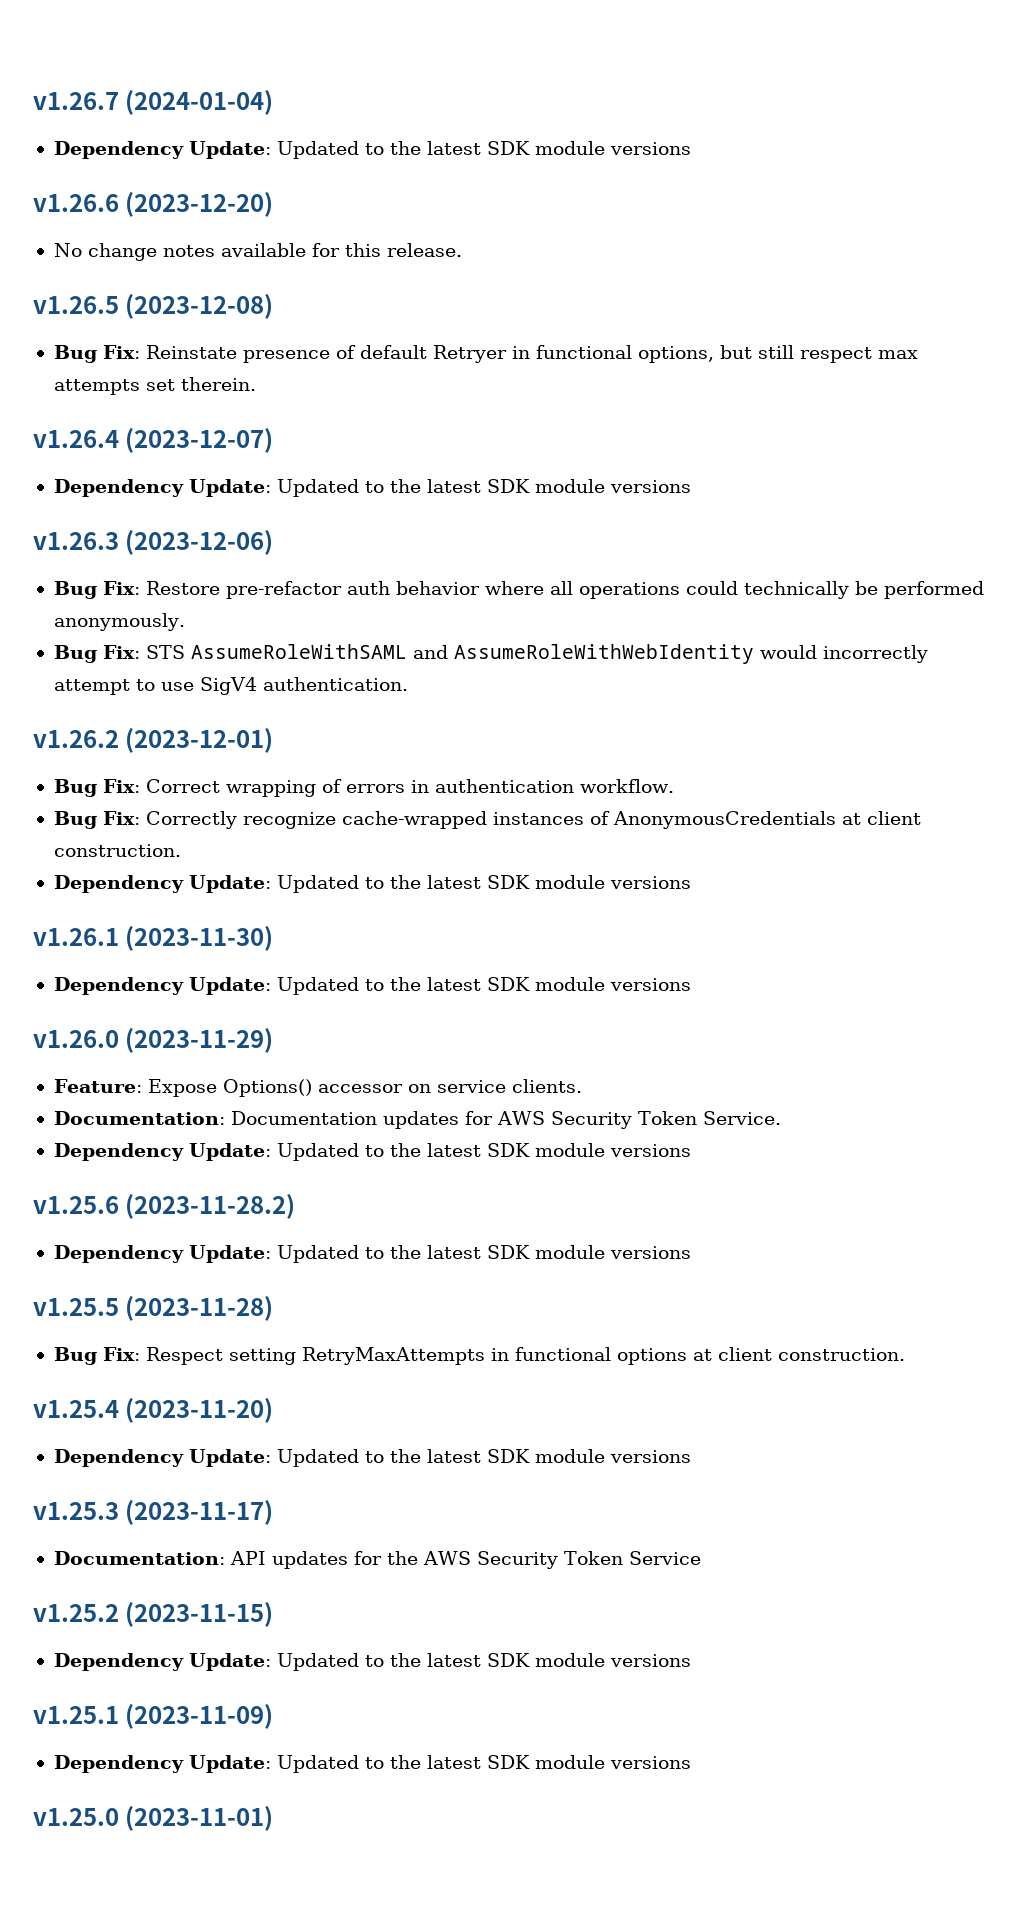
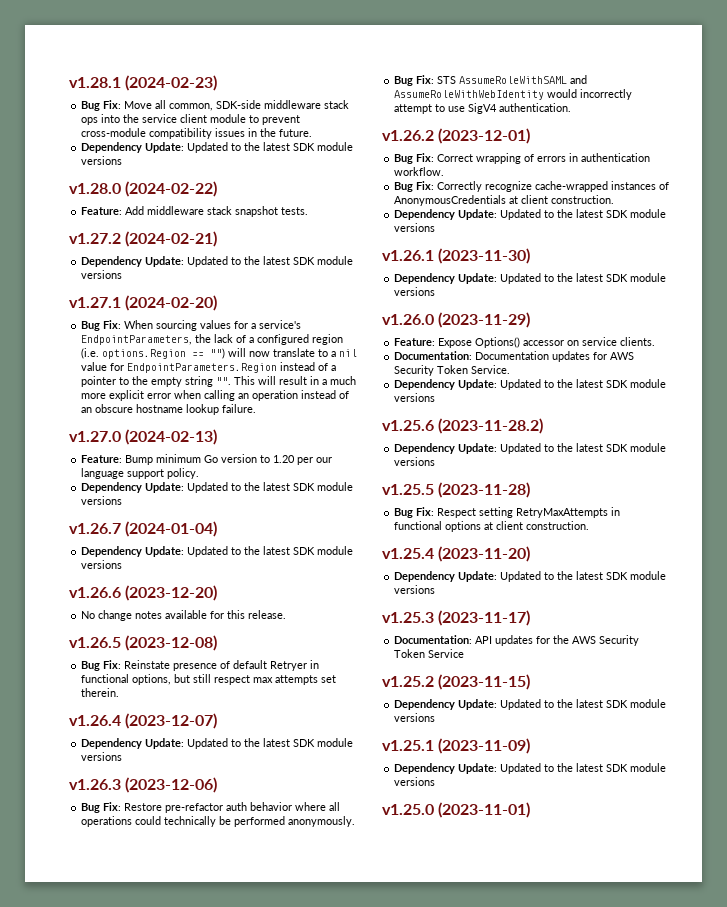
+ v1.28.1 (2024-02-23)
+ Bug Fix: Move all common, SDK-side middleware stack ops into the service client module to prevent cross-module compatibility issues in the future.
+ Dependency Update: Updated to the latest SDK module versions
+ v1.28.0 (2024-02-22)
+ Feature: Add middleware stack snapshot tests.
+ v1.27.2 (2024-02-21)
+ Dependency Update: Updated to the latest SDK module versions
+ v1.27.1 (2024-02-20)
+ Bug Fix: When sourcing values for a service's EndpointParameters, the lack of a configured region (i.e. options.Region == "") will now translate to a nil value for EndpointParameters.Region instead of a pointer to the empty string "". This will result in a much more explicit error when calling an operation instead of an obscure hostname lookup failure.
+ v1.27.0 (2024-02-13)
+ Feature: Bump minimum Go version to 1.20 per our language support policy.
+ Dependency Update: Updated to the latest SDK module versions

